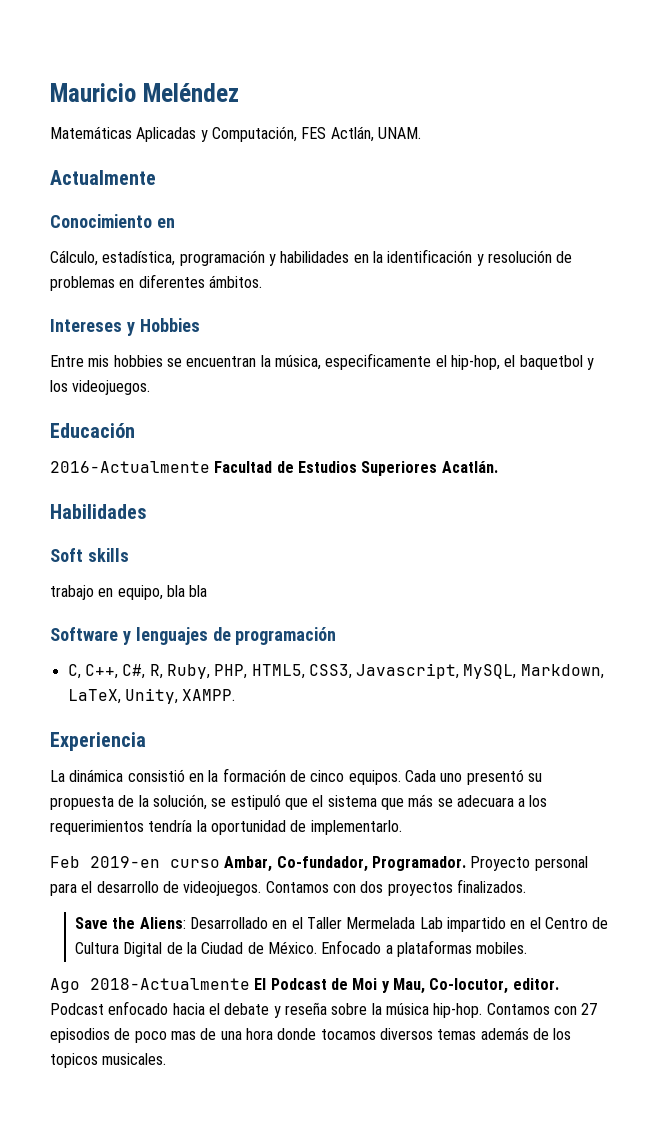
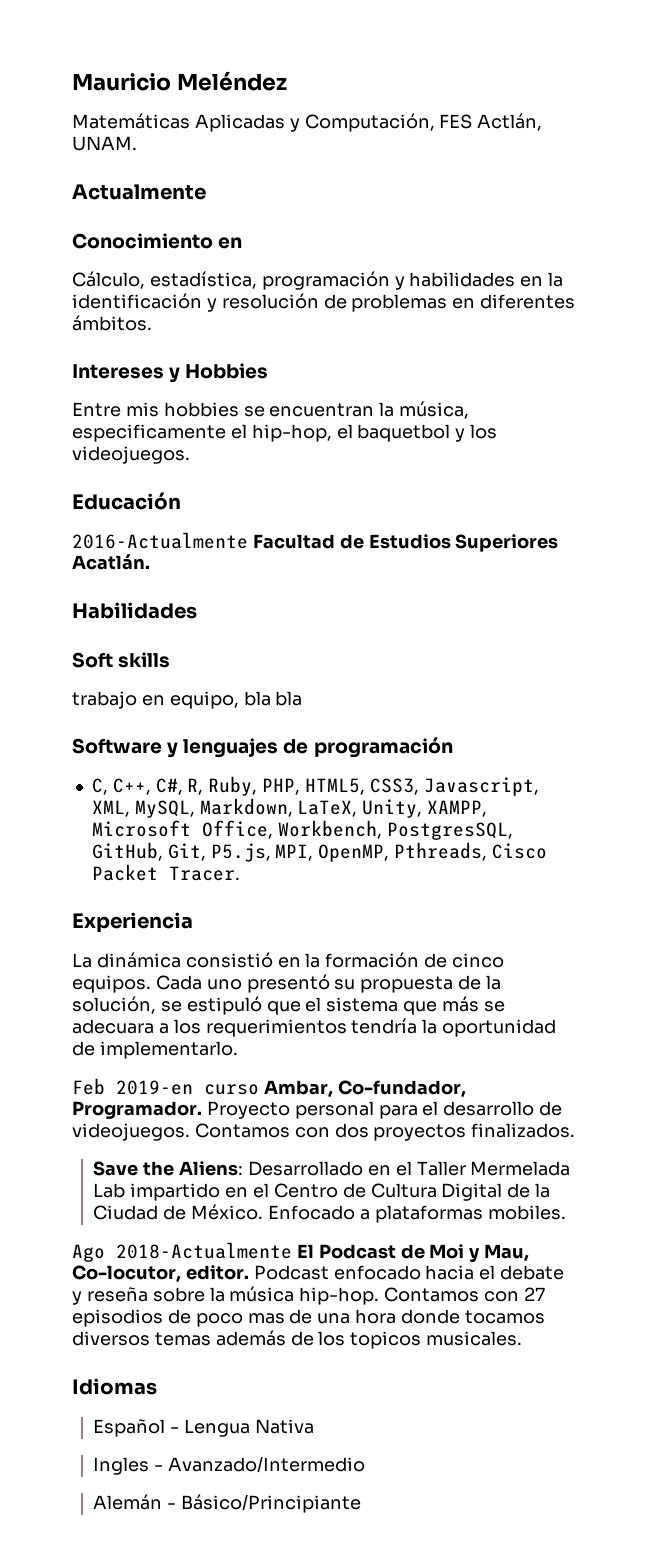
- C, C++, C#, R, Ruby, PHP, HTML5, CSS3, Javascript, MySQL, Markdown, LaTeX, Unity, XAMPP.
+ C, C++, C#, R, Ruby, PHP, HTML5, CSS3, Javascript, XML, MySQL, Markdown, LaTeX, Unity, XAMPP, Microsoft Office, Workbench, PostgresSQL, GitHub, Git, P5.js, MPI, OpenMP, Pthreads, Cisco Packet Tracer.
+ Idiomas
+ Español - Lengua Nativa
+ Ingles - Avanzado/Intermedio
+ Alemán - Básico/Principiante

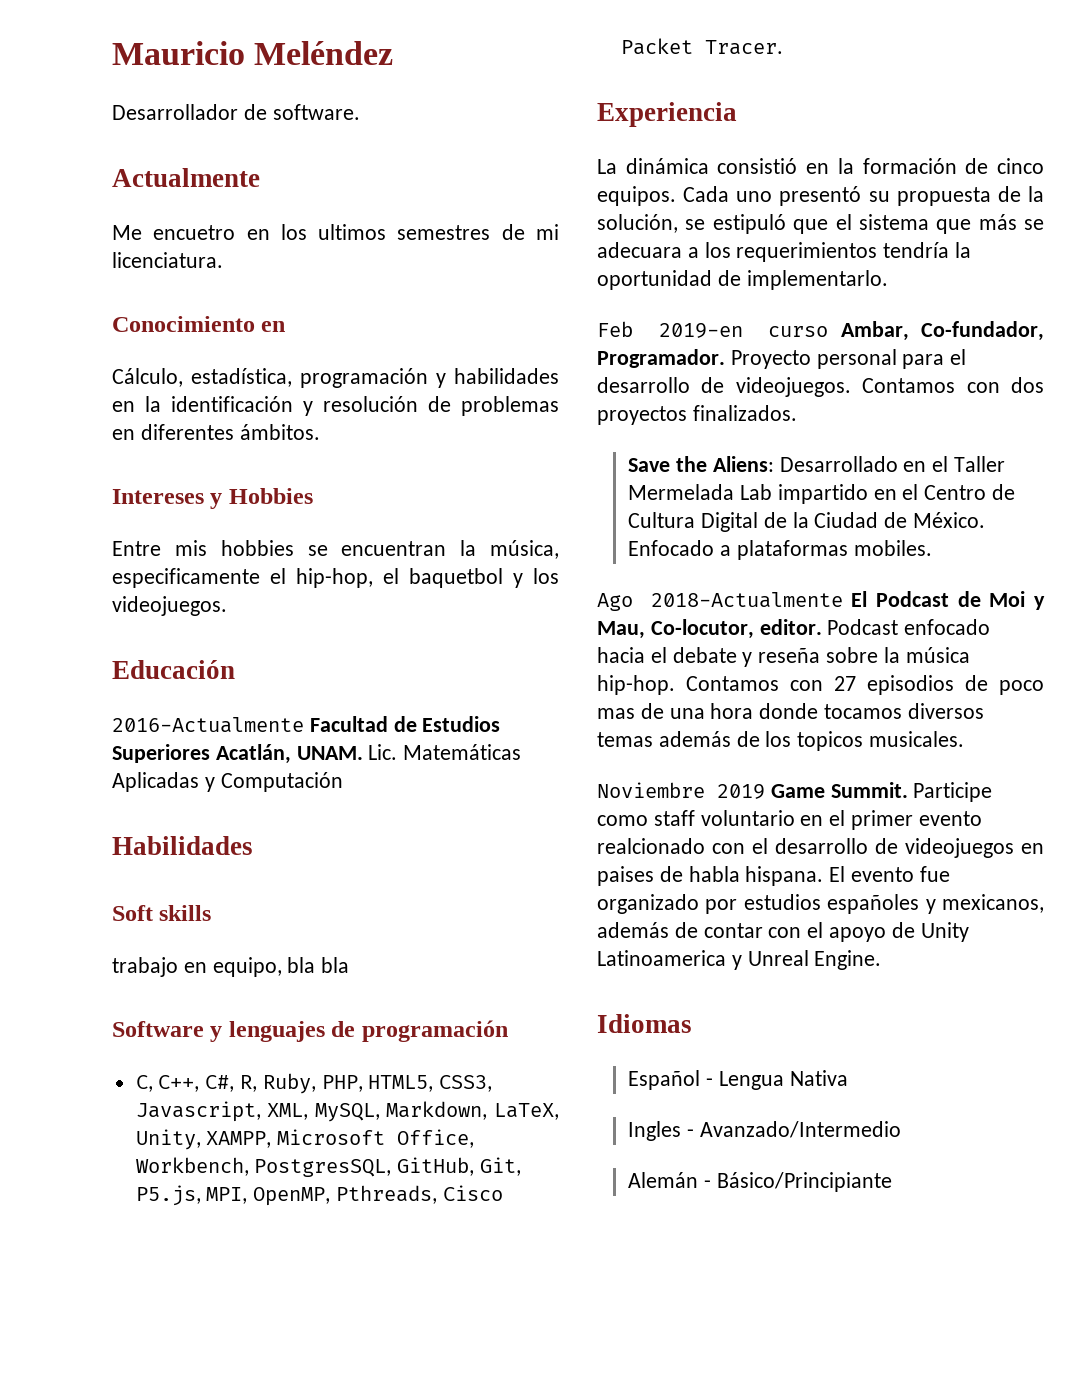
- Matemáticas Aplicadas y Computación, FES Actlán, UNAM.
+ Desarrollador de software.
  Actualmente
+ Me encuetro en los ultimos semestres de mi licenciatura.
- 2016-Actualmente Facultad de Estudios Superiores Acatlán.
+ 2016-Actualmente Facultad de Estudios Superiores Acatlán, UNAM. Lic. Matemáticas Aplicadas y Computación
+ Noviembre 2019 Game Summit. Participe como staff voluntario en el primer evento realcionado con el desarrollo de videojuegos en paises de habla hispana. El evento fue organizado por estudios españoles y mexicanos, además de contar con el apoyo de Unity Latinoamerica y Unreal Engine.

